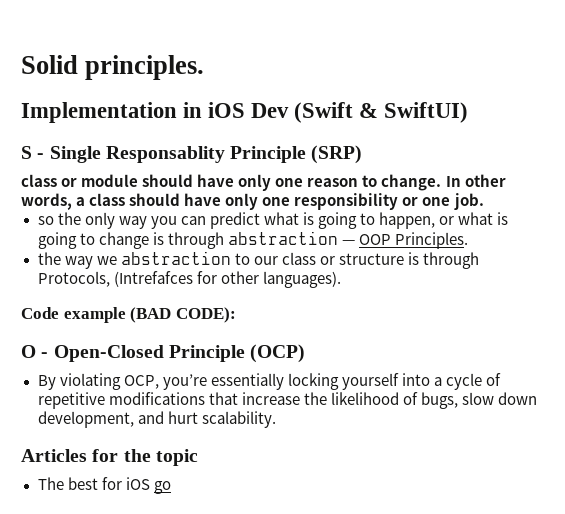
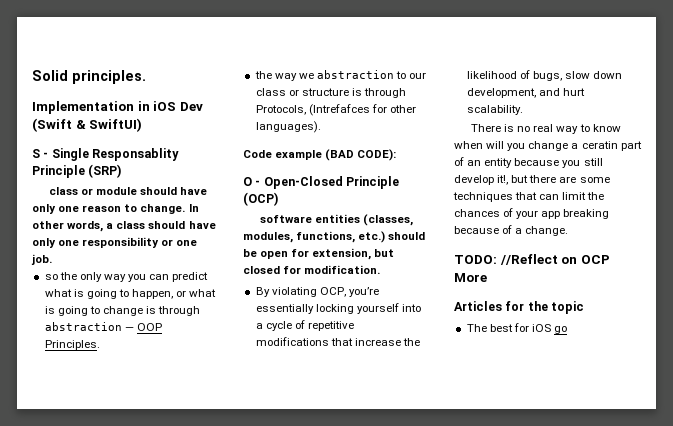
+ software entities (classes, modules, functions, etc.) should be open for extension, but closed for modification.
+ There is no real way to know when will you change a ceratin part of an entity because you still develop it!, but there are some techniques that can limit the chances of your app breaking because of a change.
+ TODO: //Reflect on OCP More

